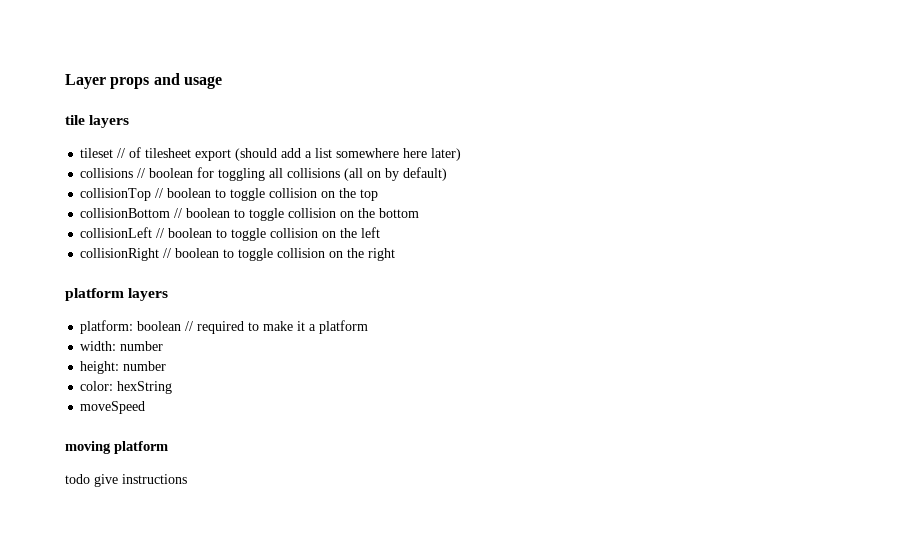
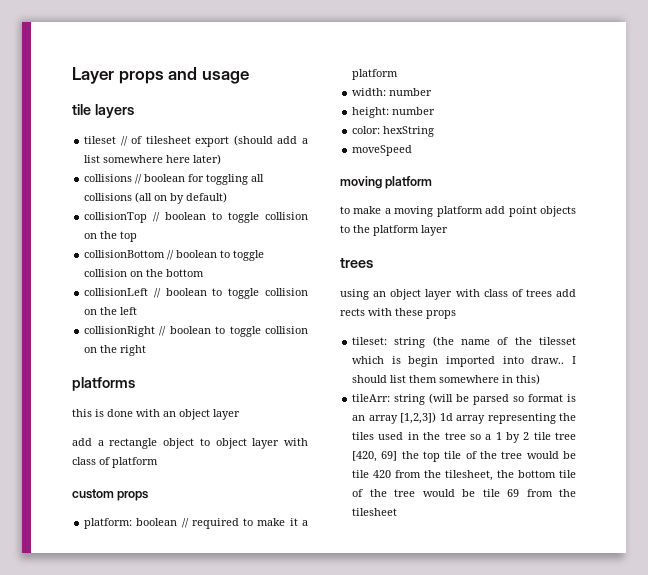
- platform layers
+ platforms
+ this is done with an object layer
+ add a rectangle object to object layer with class of platform
+ custom props
- todo give instructions
+ to make a moving platform add point objects to the platform layer
+ trees
+ using an object layer with class of trees add rects with these props
+ tileset: string (the name of the tilesset which is begin imported into draw.. I should list them somewhere in this)
+ tileArr: string (will be parsed so format is an array [1,2,3]) 1d array representing the tiles used in the tree so a 1 by 2 tile tree [420, 69] the top tile of the tree would be tile 420 from the tilesheet, the bottom tile of the tree would be tile 69 from the tilesheet

